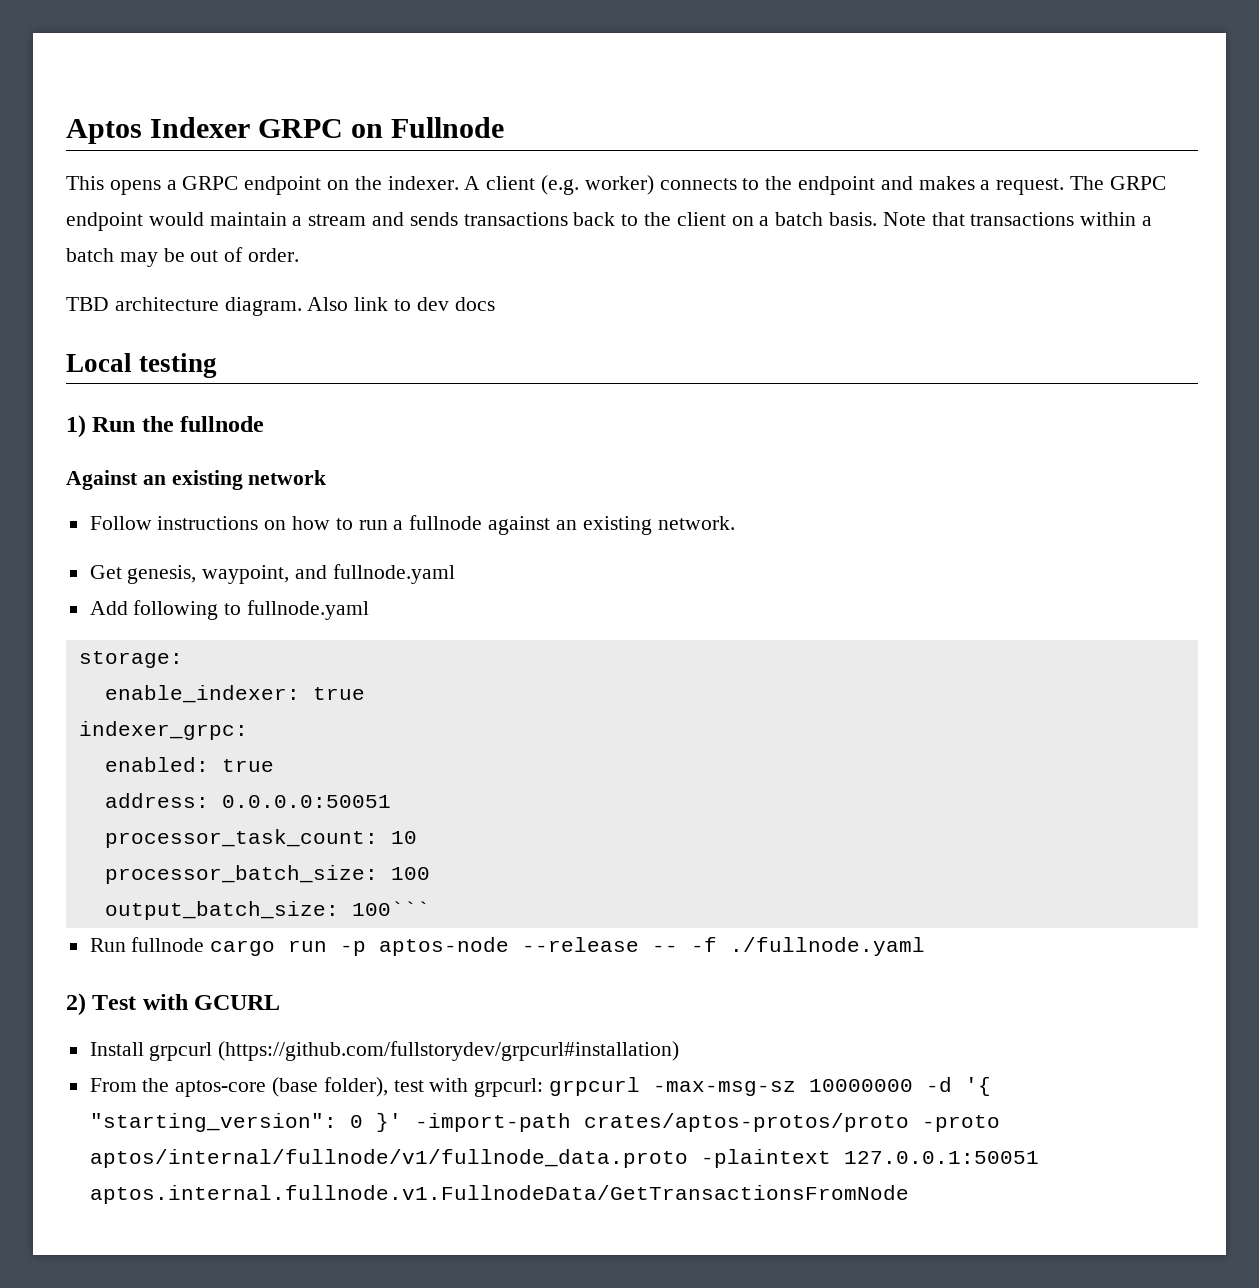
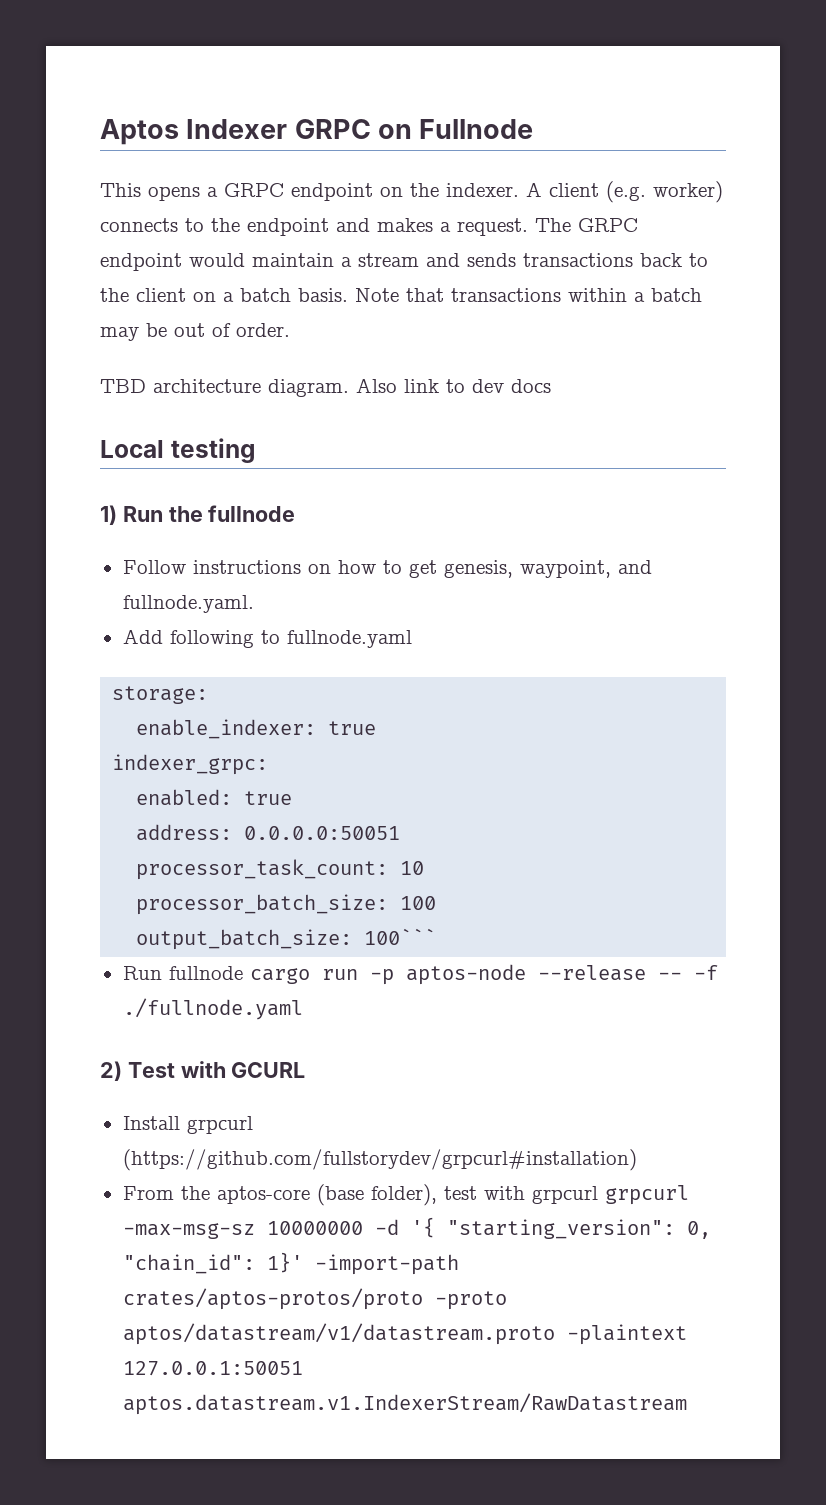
- Against an existing network
- Follow instructions on how to run a fullnode against an existing network.
- Get genesis, waypoint, and fullnode.yaml
+ Follow instructions on how to get genesis, waypoint, and fullnode.yaml.
- From the aptos-core (base folder), test with grpcurl: grpcurl -max-msg-sz 10000000 -d '{ "starting_version": 0 }' -import-path crates/aptos-protos/proto -proto aptos/internal/fullnode/v1/fullnode_data.proto -plaintext 127.0.0.1:50051 aptos.internal.fullnode.v1.FullnodeData/GetTransactionsFromNode
+ From the aptos-core (base folder), test with grpcurl grpcurl -max-msg-sz 10000000 -d '{ "starting_version": 0, "chain_id": 1}' -import-path crates/aptos-protos/proto -proto aptos/datastream/v1/datastream.proto -plaintext 127.0.0.1:50051 aptos.datastream.v1.IndexerStream/RawDatastream

